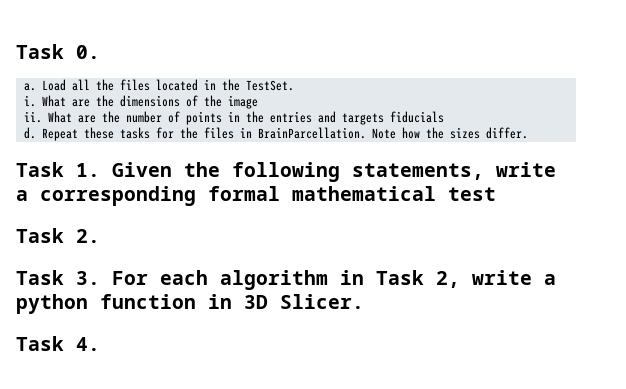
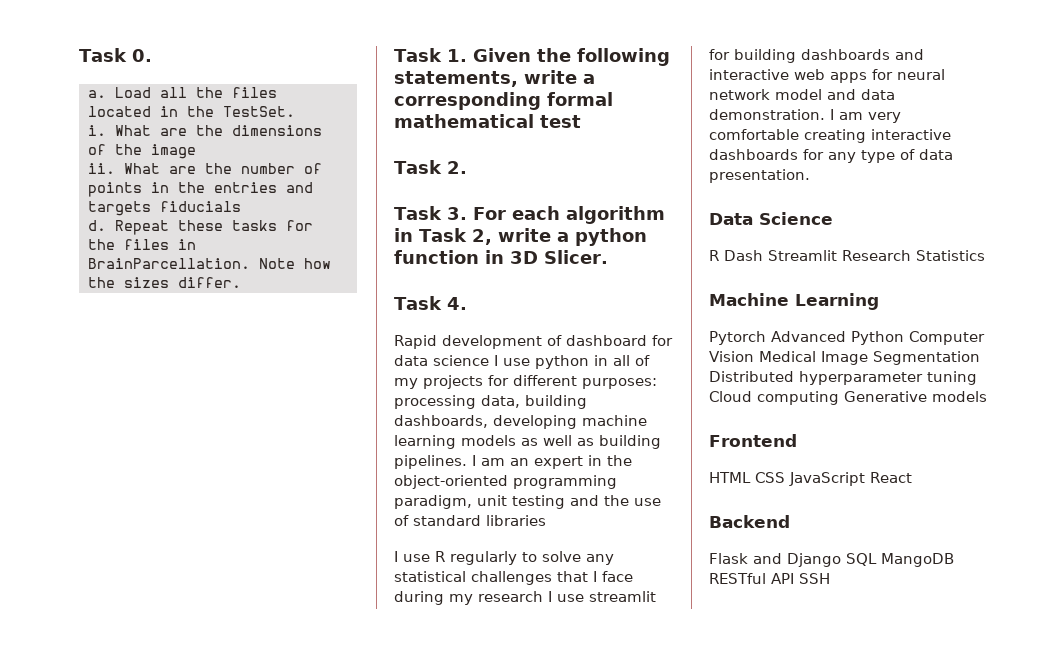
+ Rapid development of dashboard for data science I use python in all of my projects for different purposes: processing data, building dashboards, developing machine learning models as well as building pipelines. I am an expert in the object-oriented programming paradigm, unit testing and the use of standard libraries
+ I use R regularly to solve any statistical challenges that I face during my research I use streamlit for building dashboards and interactive web apps for neural network model and data demonstration. I am very comfortable creating interactive dashboards for any type of data presentation.
+ Data Science
+ R Dash Streamlit Research Statistics
+ Machine Learning
+ Pytorch Advanced Python Computer Vision Medical Image Segmentation Distributed hyperparameter tuning Cloud computing Generative models
+ Frontend
+ HTML CSS JavaScript React
+ Backend
+ Flask and Django SQL MangoDB RESTful API SSH

